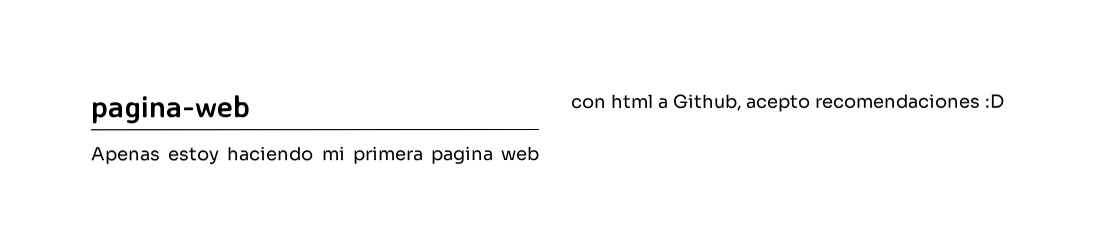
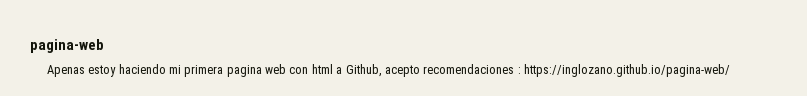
- Apenas estoy haciendo mi primera pagina web con html a Github, acepto recomendaciones :D
+ Apenas estoy haciendo mi primera pagina web con html a Github, acepto recomendaciones : https://inglozano.github.io/pagina-web/

